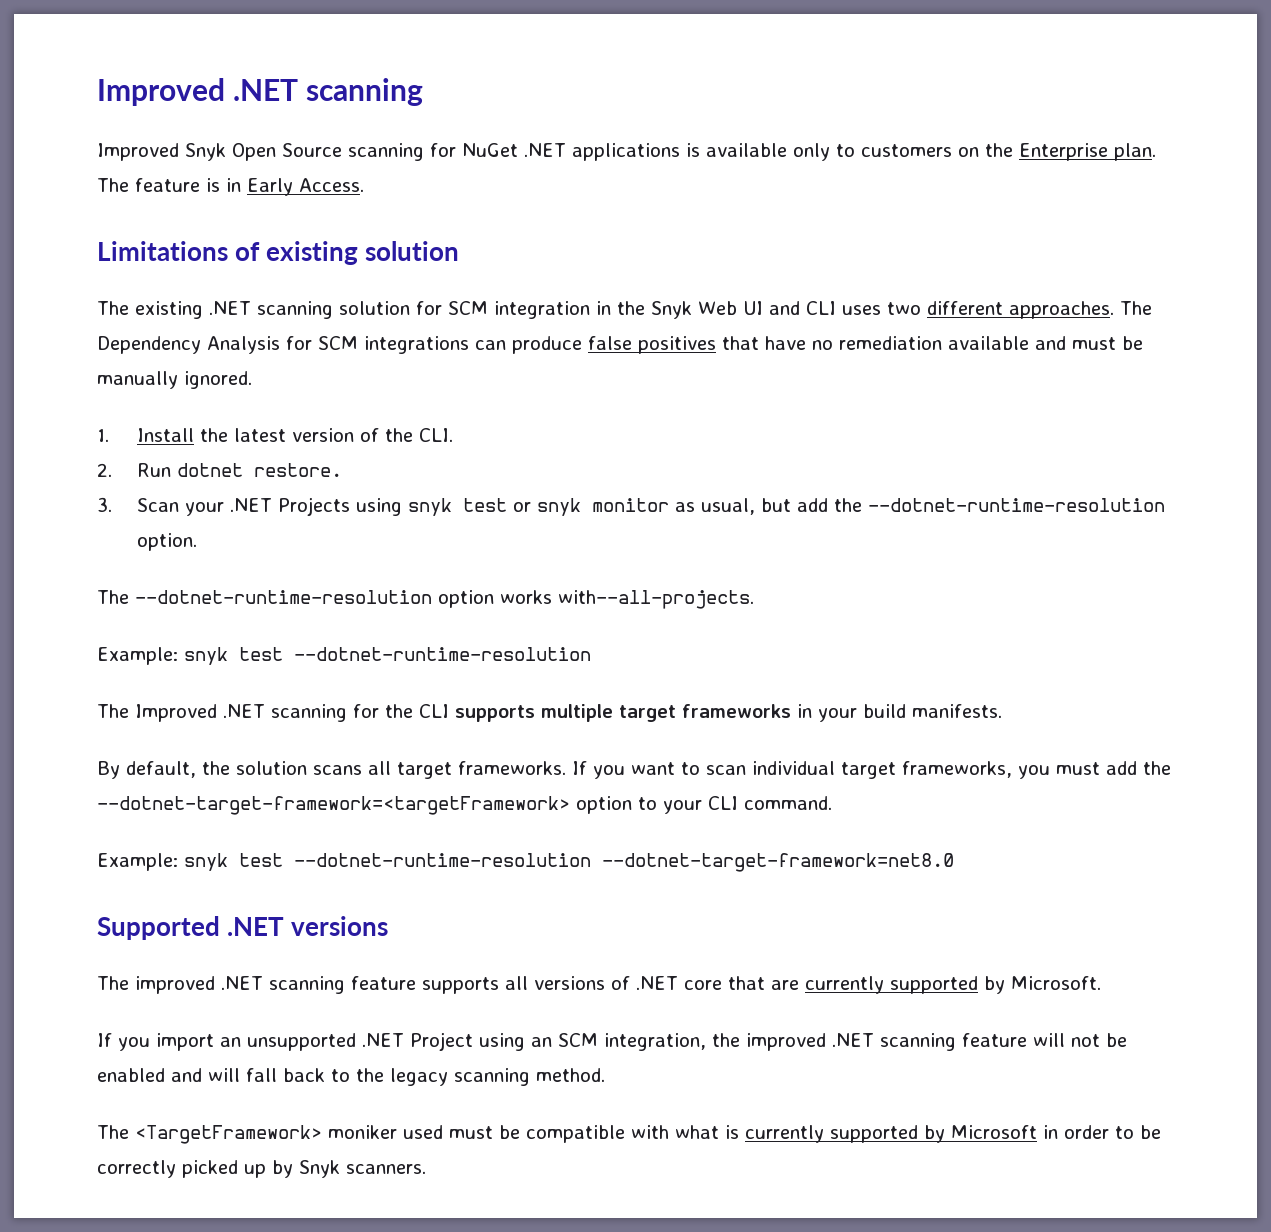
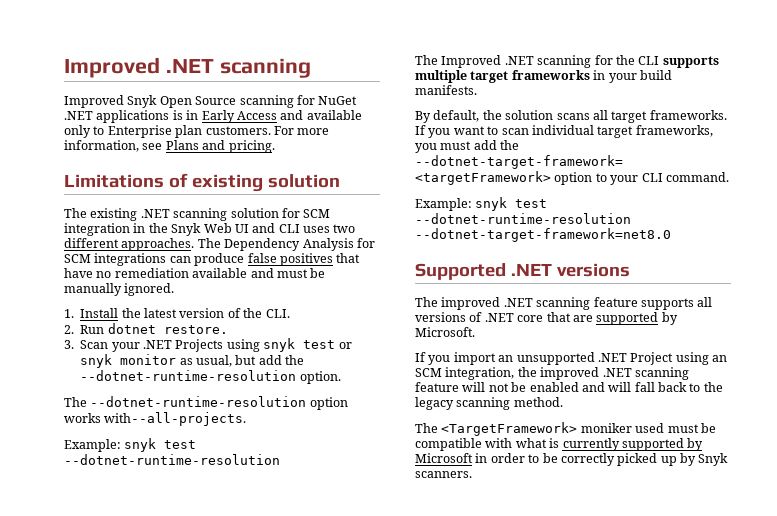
- Improved Snyk Open Source scanning for NuGet .NET applications is available only to customers on the Enterprise plan. The feature is in Early Access.
+ Improved Snyk Open Source scanning for NuGet .NET applications is in Early Access and available only to Enterprise plan customers. For more information, see Plans and pricing.
- The improved .NET scanning feature supports all versions of .NET core that are currently supported by Microsoft.
+ The improved .NET scanning feature supports all versions of .NET core that are supported by Microsoft.

